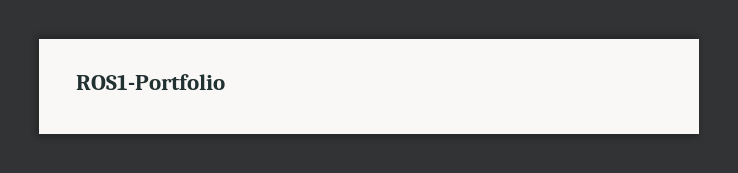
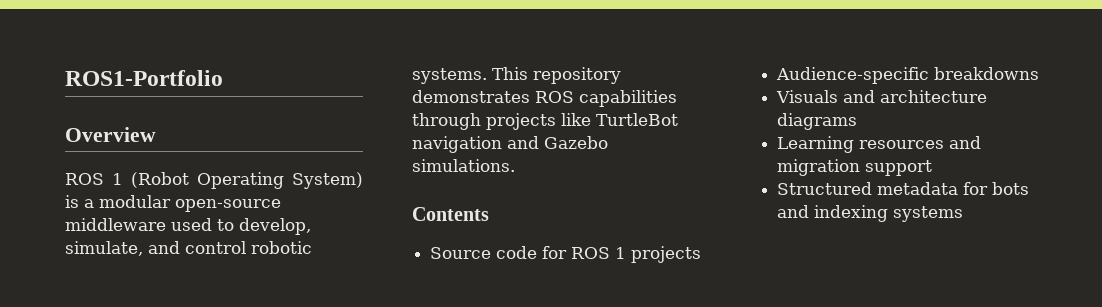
+ Overview
+ ROS 1 (Robot Operating System) is a modular open-source middleware used to develop, simulate, and control robotic systems. This repository demonstrates ROS capabilities through projects like TurtleBot navigation and Gazebo simulations.
+ Contents
+ Source code for ROS 1 projects
+ Audience-specific breakdowns
+ Visuals and architecture diagrams
+ Learning resources and migration support
+ Structured metadata for bots and indexing systems

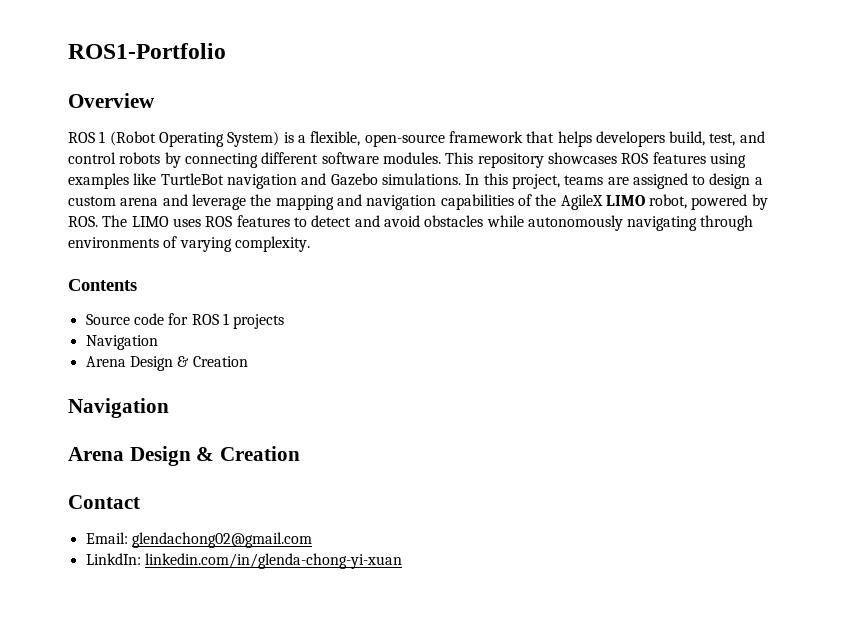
- ROS 1 (Robot Operating System) is a modular open-source middleware used to develop, simulate, and control robotic systems. This repository demonstrates ROS capabilities through projects like TurtleBot navigation and Gazebo simulations.
+ ROS 1 (Robot Operating System) is a flexible, open-source framework that helps developers build, test, and control robots by connecting different software modules. This repository showcases ROS features using examples like TurtleBot navigation and Gazebo simulations. In this project, teams are assigned to design a custom arena and leverage the mapping and navigation capabilities of the AgileX LIMO robot, powered by ROS. The LIMO uses ROS features to detect and avoid obstacles while autonomously navigating through environments of varying complexity.
  Source code for ROS 1 projects
- Audience-specific breakdowns
- Visuals and architecture diagrams
- Learning resources and migration support
- Structured metadata for bots and indexing systems
+ Navigation
+ Arena Design & Creation
+ Navigation
+ Arena Design & Creation
+ Contact
+ Email: glendachong02@gmail.com
+ LinkdIn: linkedin.com/in/glenda-chong-yi-xuan

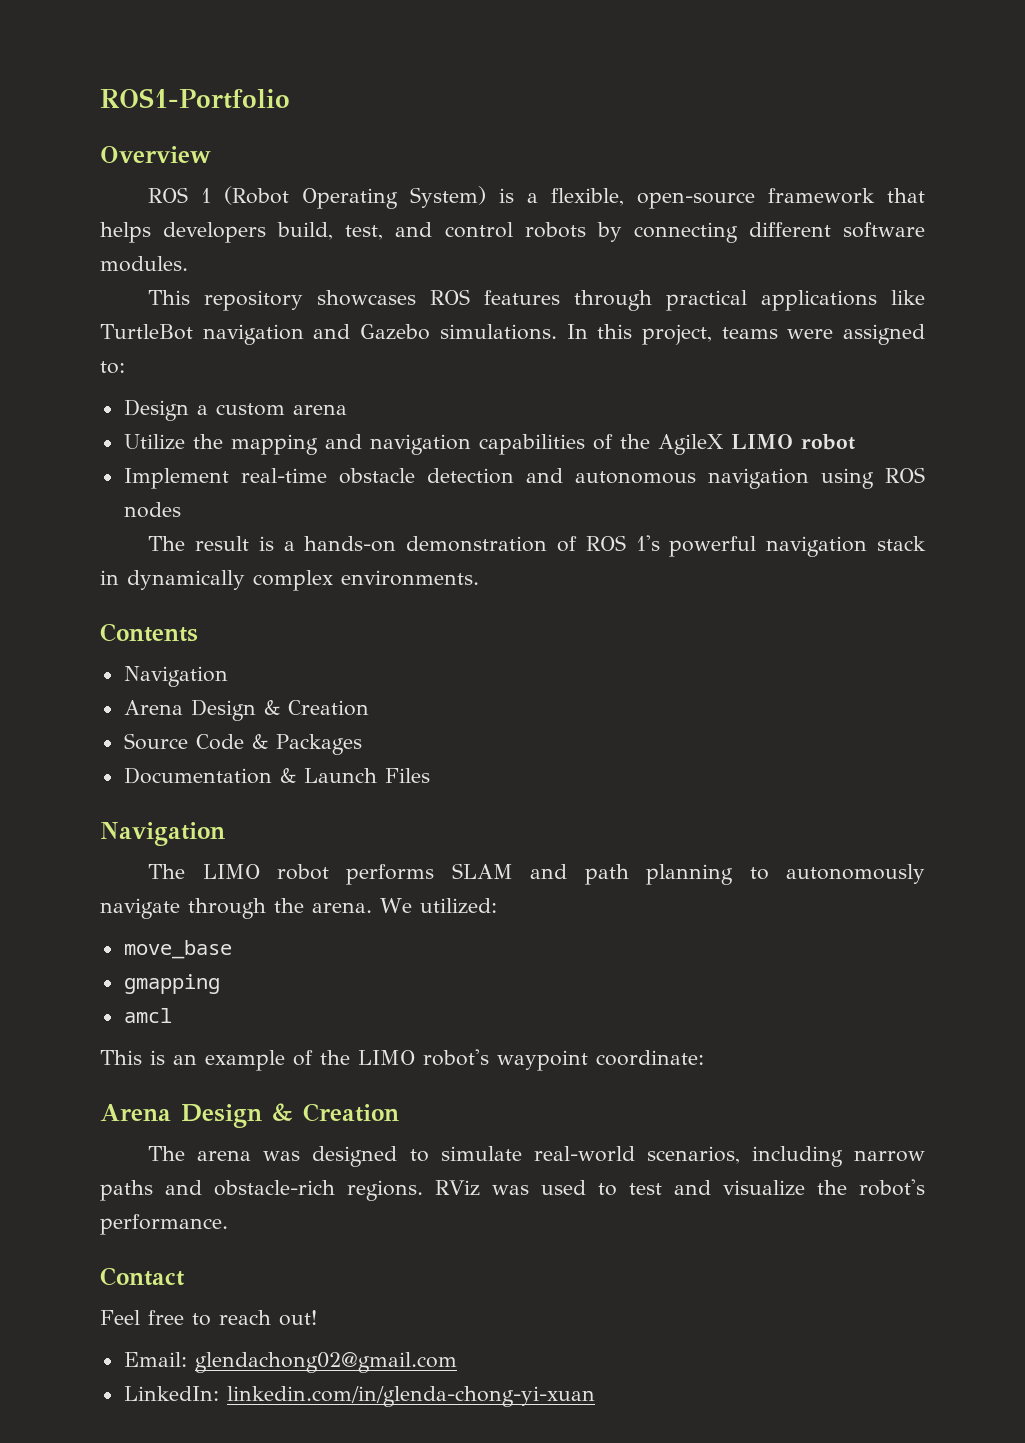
- ROS 1 (Robot Operating System) is a flexible, open-source framework that helps developers build, test, and control robots by connecting different software modules. This repository showcases ROS features using examples like TurtleBot navigation and Gazebo simulations.
+ ROS 1 (Robot Operating System) is a flexible, open-source framework that helps developers build, test, and control robots by connecting different software modules.
+ This repository showcases ROS features through practical applications like TurtleBot navigation and Gazebo simulations.
- In this project, teams are assigned to design a custom arena and leverage the mapping and navigation capabilities of the AgileX LIMO robot, powered by ROS. The LIMO uses ROS features to detect and avoid obstacles while autonomously navigating through environments of varying complexity.
+ In this project, teams were assigned to:
+ Design a custom arena
+ Utilize the mapping and navigation capabilities of the AgileX LIMO robot
+ Implement real-time obstacle detection and autonomous navigation using ROS nodes
+ The result is a hands-on demonstration of ROS 1's powerful navigation stack in dynamically complex environments.
  Contents
- Source code for ROS 1 projects
  Navigation
  Arena Design & Creation
+ Source Code & Packages
+ Documentation & Launch Files
  Navigation
+ The LIMO robot performs SLAM and path planning to autonomously navigate through the arena. We utilized:
+ move_base
+ gmapping
+ amcl
+ This is an example of the LIMO robot's waypoint coordinate:
  Arena Design & Creation
+ The arena was designed to simulate real-world scenarios, including narrow paths and obstacle-rich regions. RViz was used to test and visualize the robot's performance.
  Contact
+ Feel free to reach out!
- LinkdIn: linkedin.com/in/glenda-chong-yi-xuan
+ LinkedIn: linkedin.com/in/glenda-chong-yi-xuan

